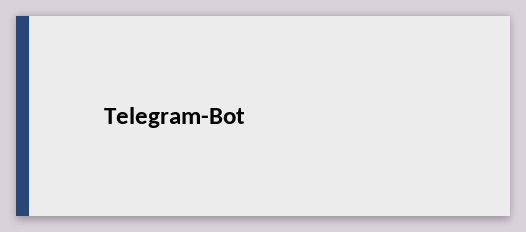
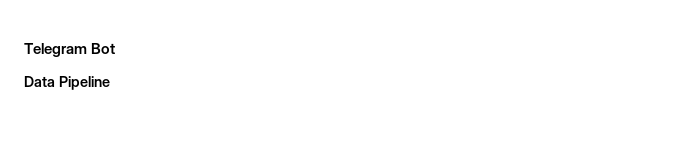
- Telegram-Bot
+ Telegram Bot
+ Data Pipeline

